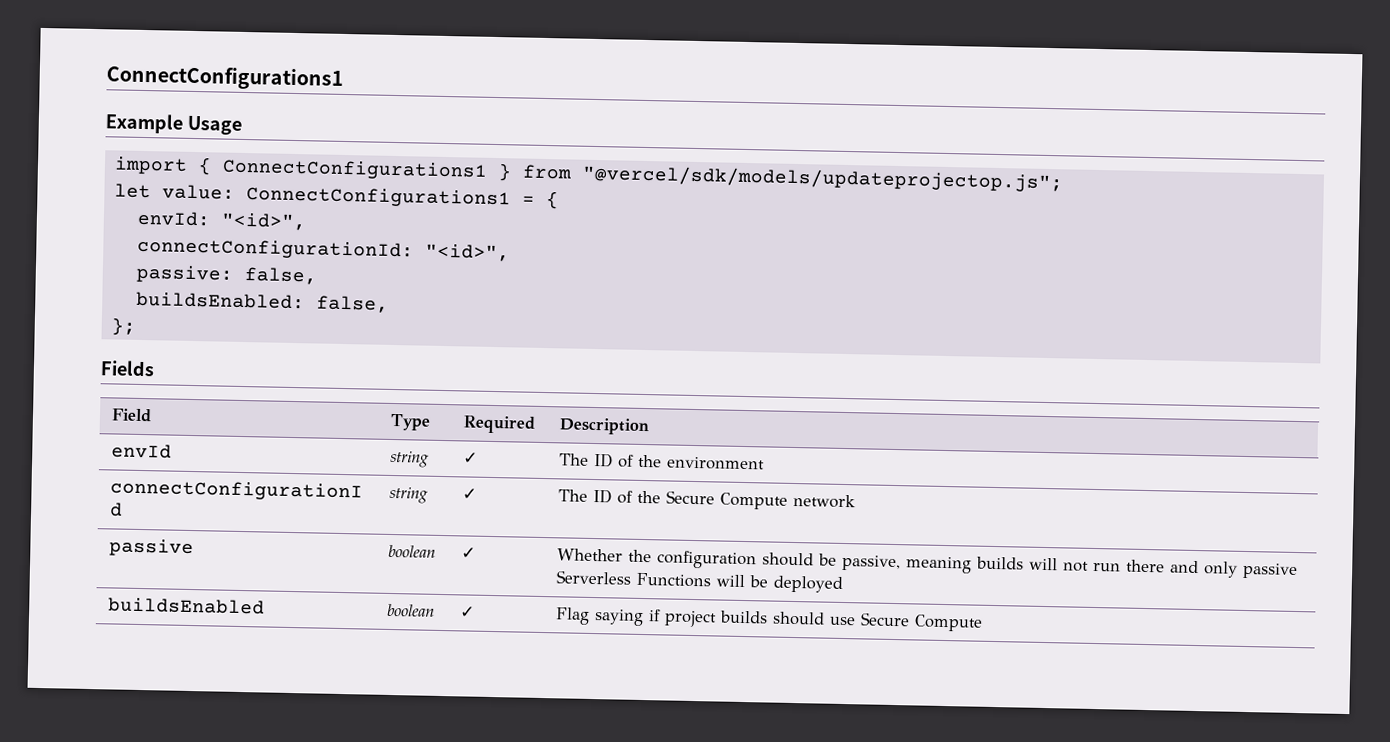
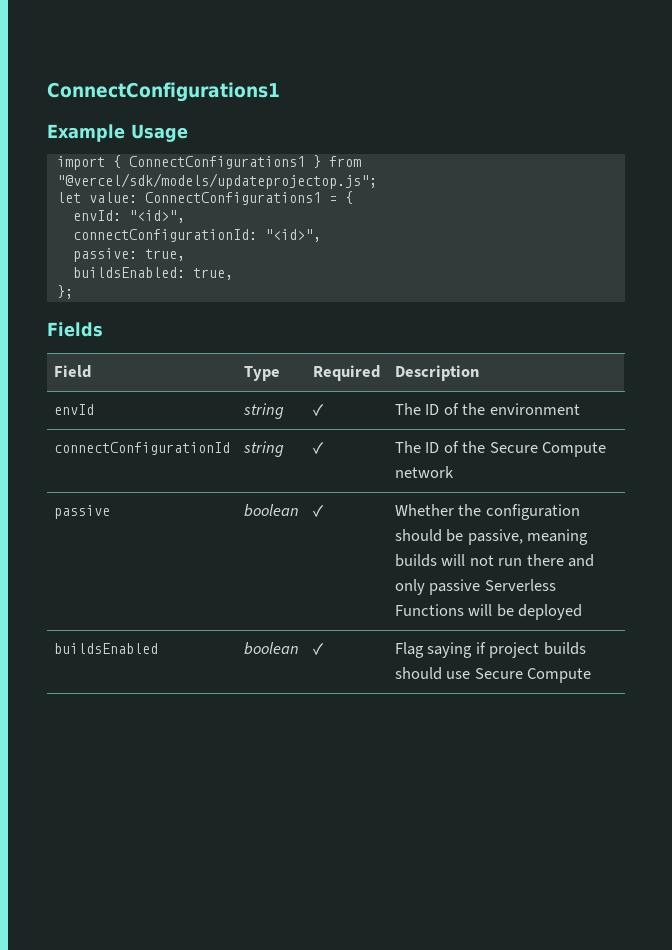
- passive: false,
+ passive: true,
- buildsEnabled: false,
+ buildsEnabled: true,

